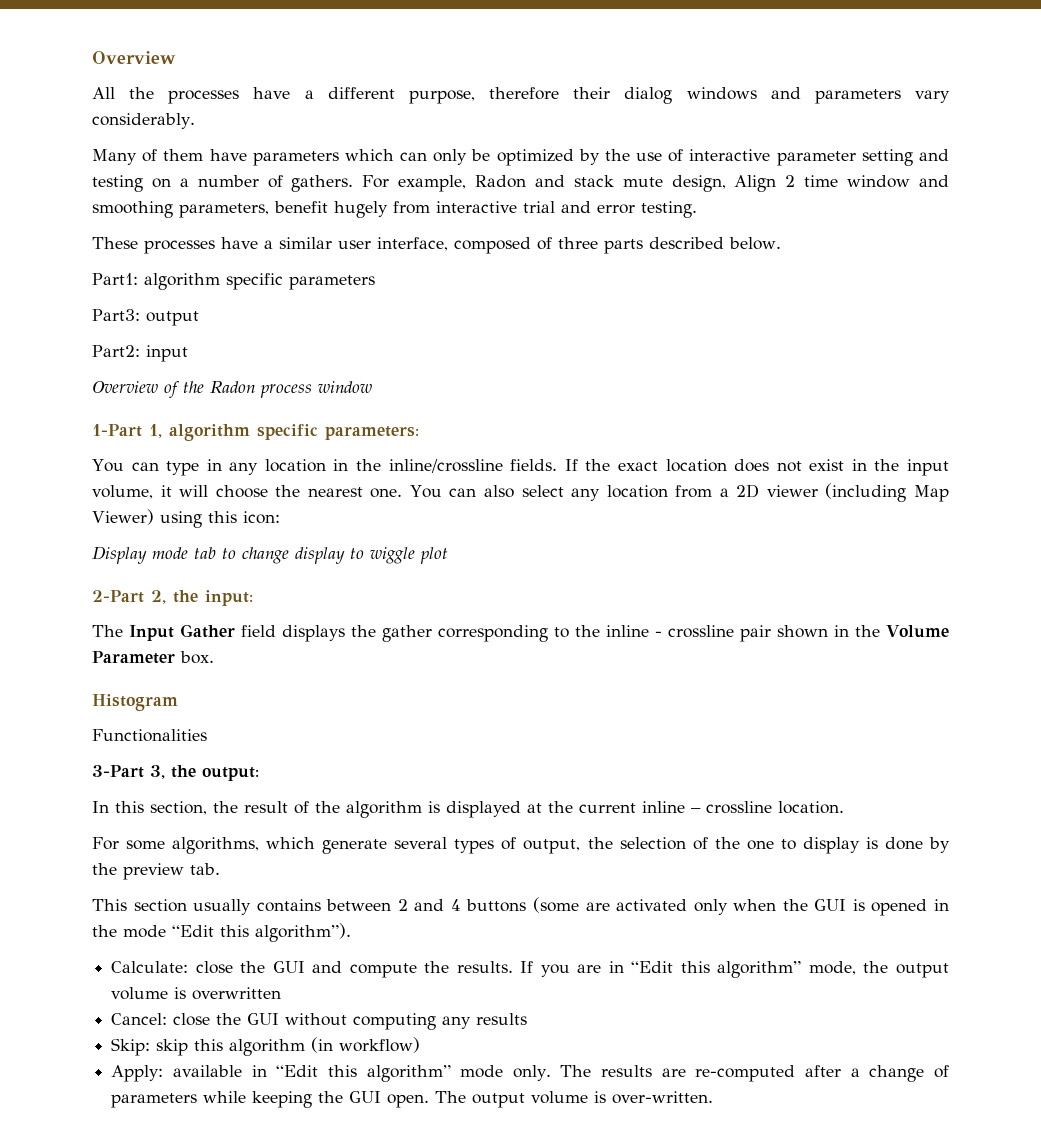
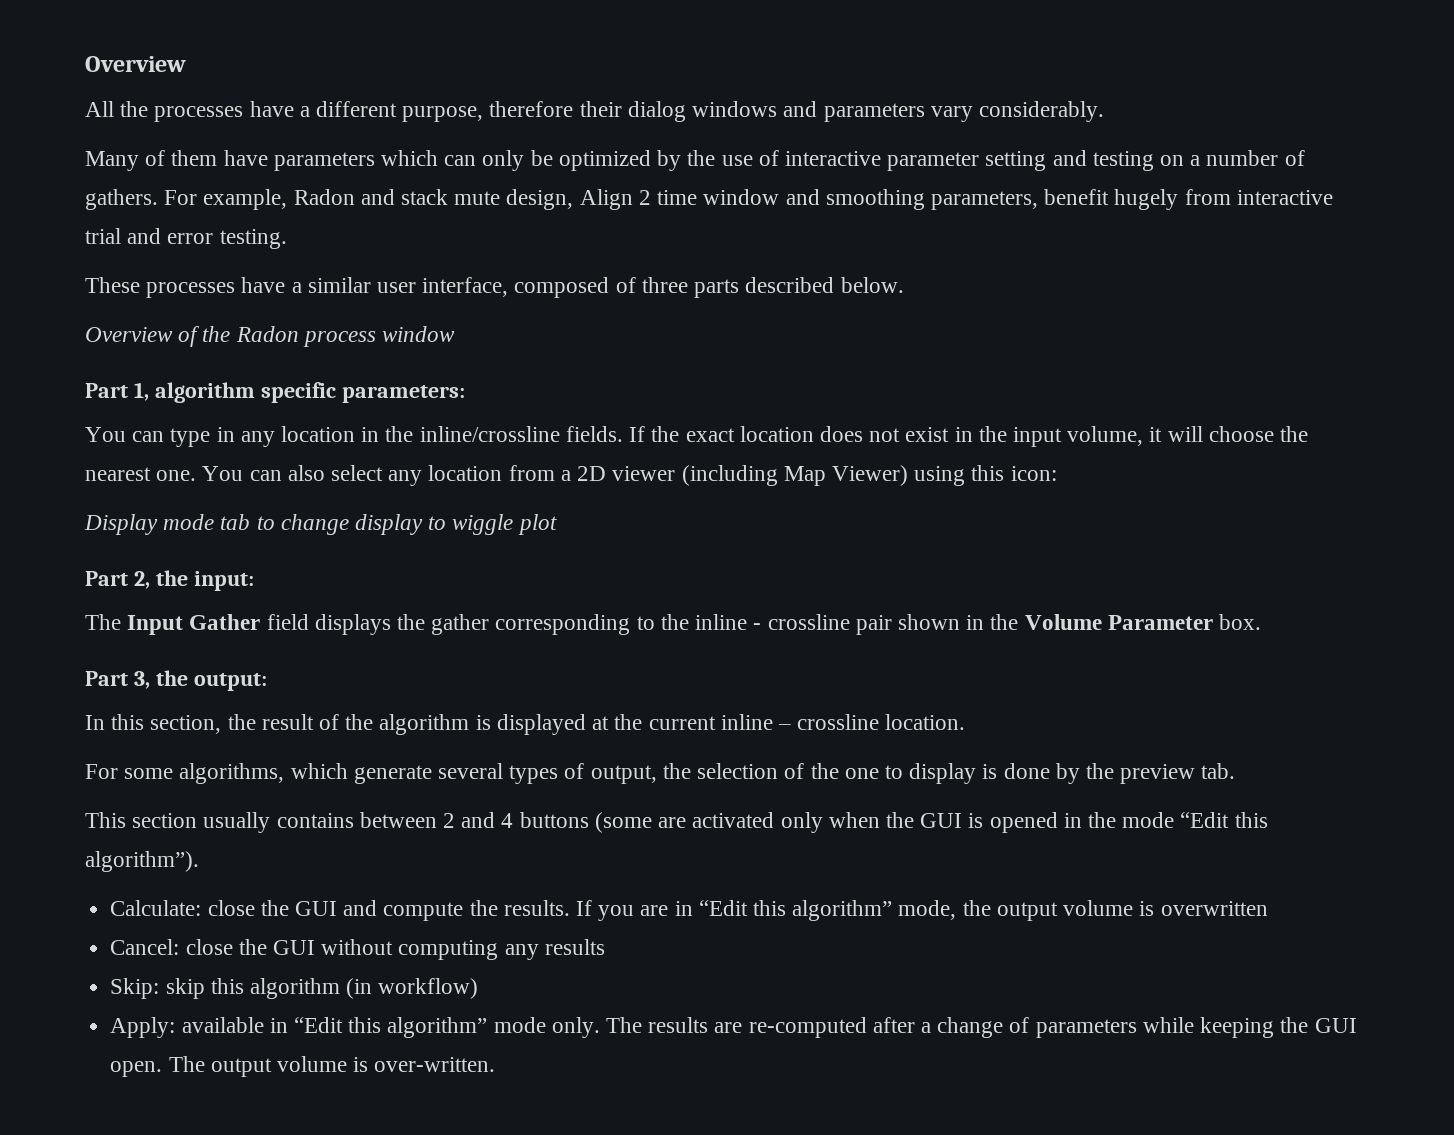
- Part1: algorithm specific parameters
- Part3: output
- Part2: input
- 1-Part 1, algorithm specific parameters:
+ Part 1, algorithm specific parameters:
- 2-Part 2, the input:
+ Part 2, the input:
- Histogram
- Functionalities
- 3-Part 3, the output:
+ Part 3, the output:

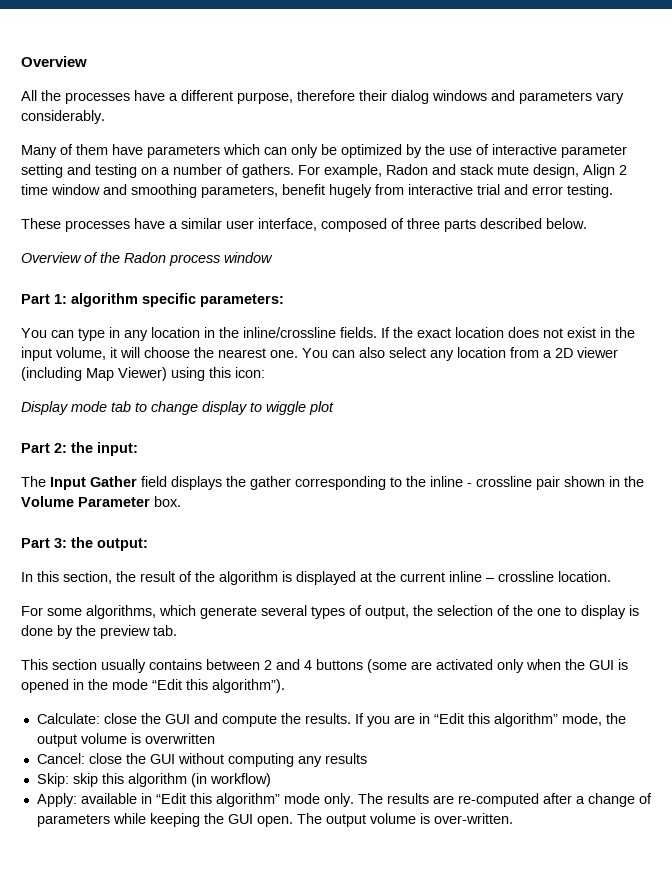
- Part 1, algorithm specific parameters:
+ Part 1: algorithm specific parameters:
- Part 2, the input:
+ Part 2: the input:
- Part 3, the output:
+ Part 3: the output:

